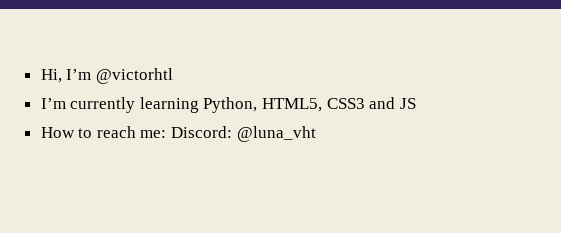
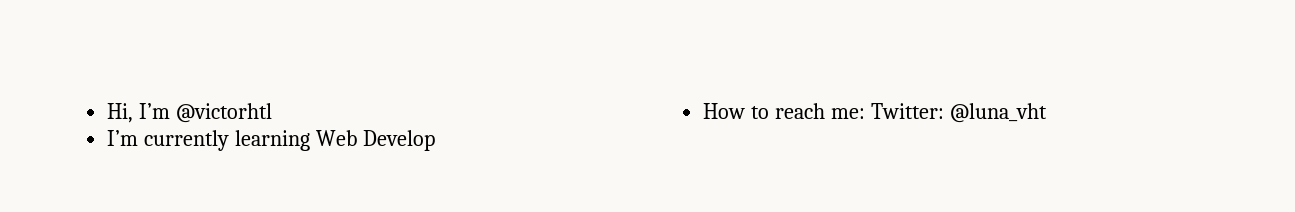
- I’m currently learning Python, HTML5, CSS3 and JS
+ I’m currently learning Web Develop
- How to reach me: Discord: @luna_vht
+ How to reach me: Twitter: @luna_vht

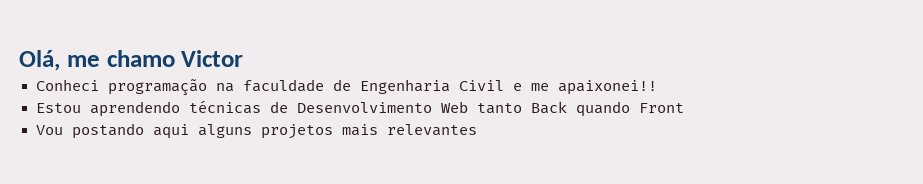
- Hi, I’m @victorhtl
- I’m currently learning Web Develop
- How to reach me: Twitter: @luna_vht
+ Olá, me chamo Victor
+ Conheci programação na faculdade de Engenharia Civil e me apaixonei!!
+ Estou aprendendo técnicas de Desenvolvimento Web tanto Back quando Front
+ Vou postando aqui alguns projetos mais relevantes

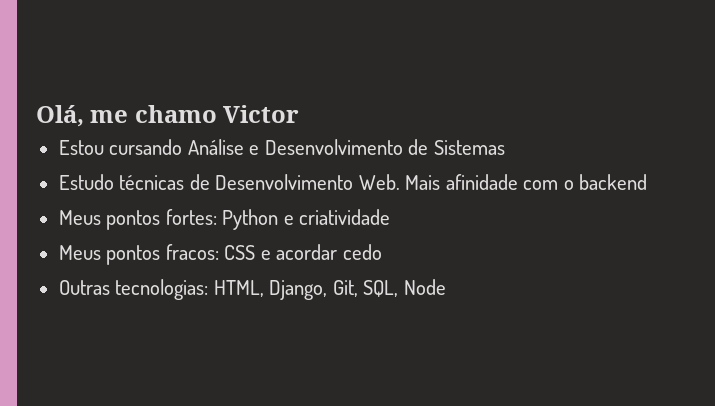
- Conheci programação na faculdade de Engenharia Civil e me apaixonei!!
- Estou aprendendo técnicas de Desenvolvimento Web tanto Back quando Front
- Vou postando aqui alguns projetos mais relevantes
+ Estou cursando Análise e Desenvolvimento de Sistemas
+ Estudo técnicas de Desenvolvimento Web. Mais afinidade com o backend
+ Meus pontos fortes: Python e criatividade
+ Meus pontos fracos: CSS e acordar cedo
+ Outras tecnologias: HTML, Django, Git, SQL, Node

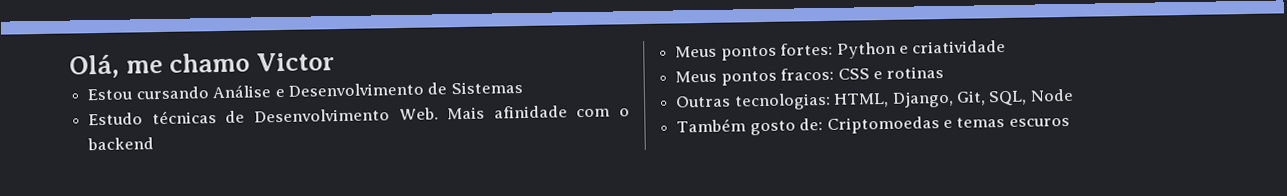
- Meus pontos fracos: CSS e acordar cedo
+ Meus pontos fracos: CSS e rotinas
+ Também gosto de: Criptomoedas e temas escuros

